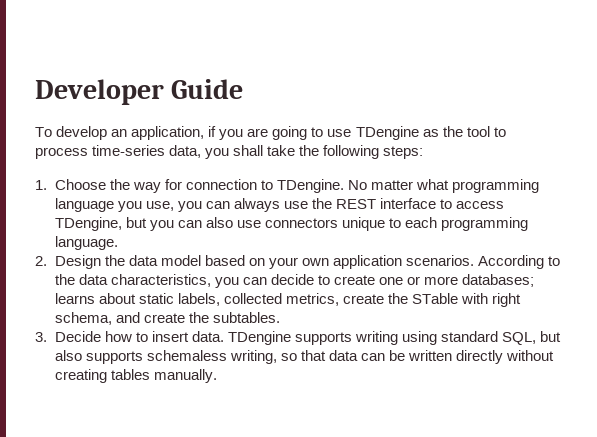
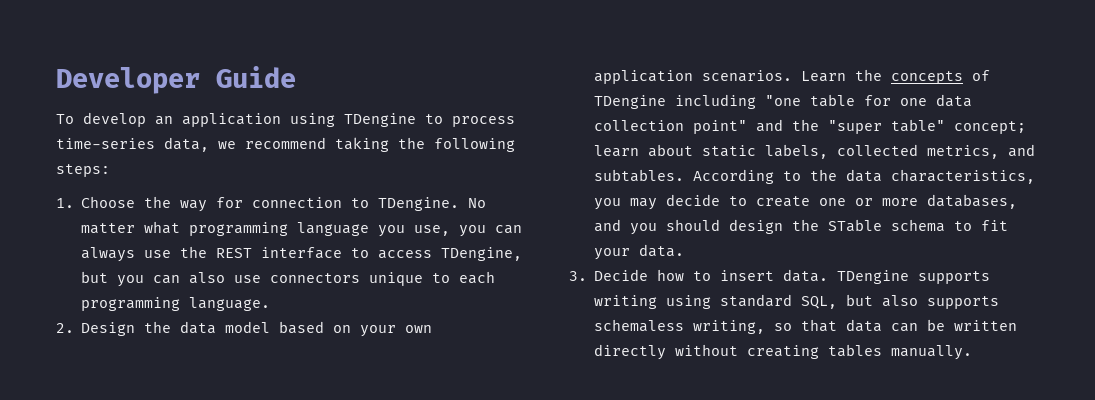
- To develop an application, if you are going to use TDengine as the tool to process time-series data, you shall take the following steps:
+ To develop an application using TDengine to process time-series data, we recommend taking the following steps:
+ Learn the concepts of TDengine including "one table for one data collection point" and the "super table" concept; learn about static labels, collected metrics, and subtables.
- According to the data characteristics, you can decide to create one or more databases; learns about static labels, collected metrics, create the STable with right schema, and create the subtables.
+ According to the data characteristics, you may decide to create one or more databases, and you should design the STable schema to fit your data.

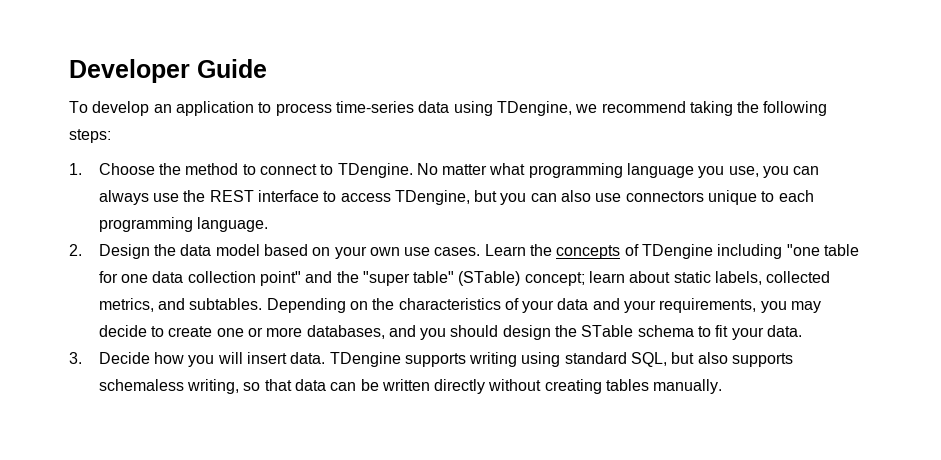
- To develop an application using TDengine to process time-series data, we recommend taking the following steps:
+ To develop an application to process time-series data using TDengine, we recommend taking the following steps:
- 1. Choose the way for connection to TDengine.
+ 1. Choose the method to connect to TDengine.
- 2. Design the data model based on your own application scenarios.
+ 2. Design the data model based on your own use cases.
- Learn the concepts of TDengine including "one table for one data collection point" and the "super table" concept; learn about static labels, collected metrics, and subtables.
+ Learn the concepts of TDengine including "one table for one data collection point" and the "super table" (STable) concept; learn about static labels, collected metrics, and subtables.
- According to the data characteristics, you may decide to create one or more databases, and you should design the STable schema to fit your data.
+ Depending on the characteristics of your data and your requirements, you may decide to create one or more databases, and you should design the STable schema to fit your data.
- 3. Decide how to insert data.
+ 3. Decide how you will insert data.

